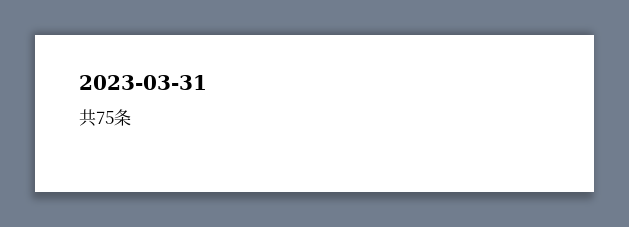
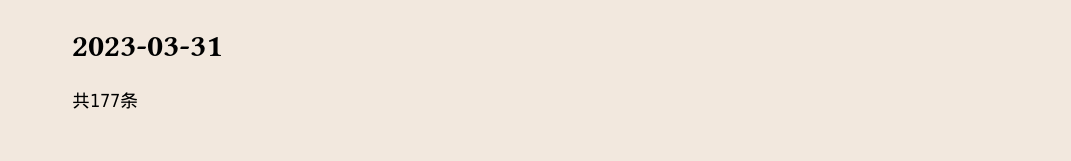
- 共75条
+ 共177条

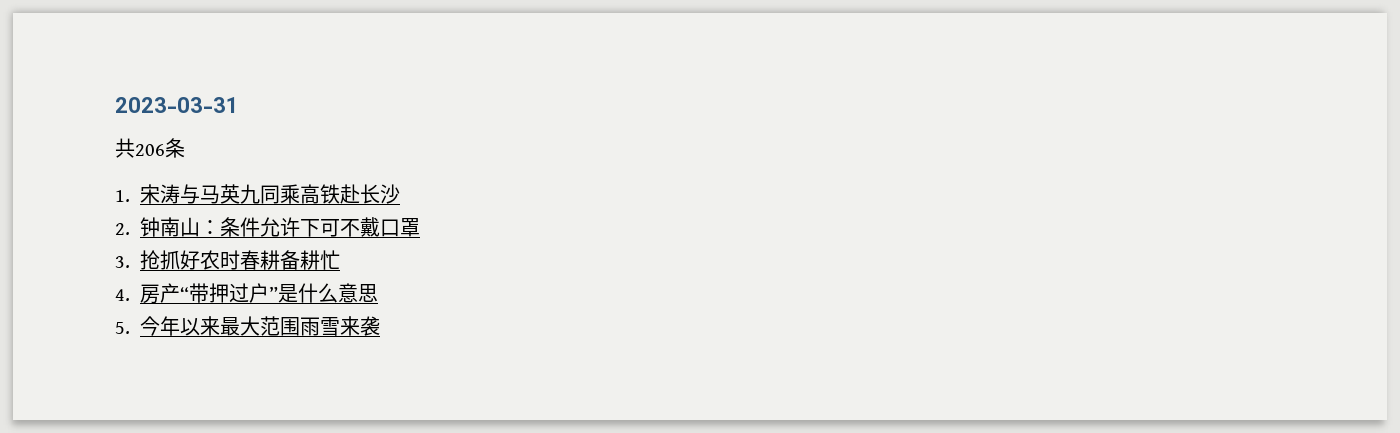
- 共177条
+ 共206条
+ 1.宋涛与马英九同乘高铁赴长沙
+ 2.钟南山：条件允许下可不戴口罩
+ 3.抢抓好农时春耕备耕忙
+ 4.房产“带押过户”是什么意思
+ 5.今年以来最大范围雨雪来袭

